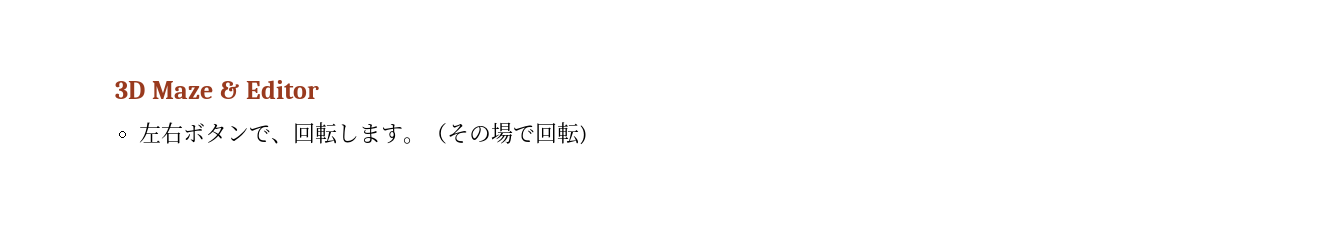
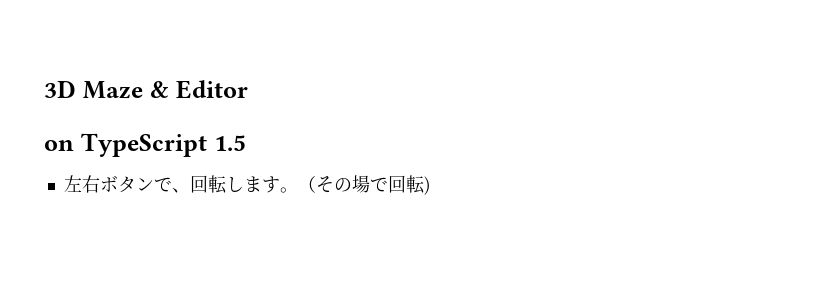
+ on TypeScript 1.5

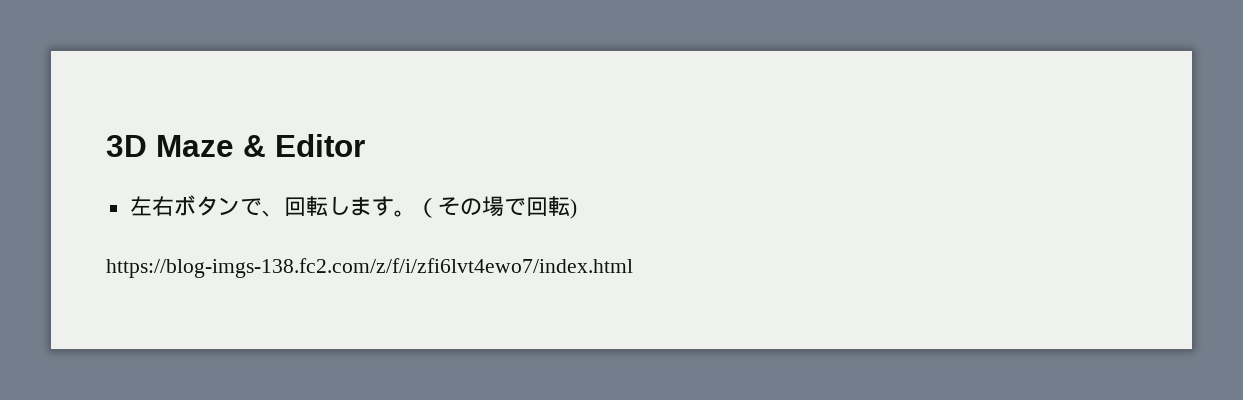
- on TypeScript 1.5
+ https://blog-imgs-138.fc2.com/z/f/i/zfi6lvt4ewo7/index.html

